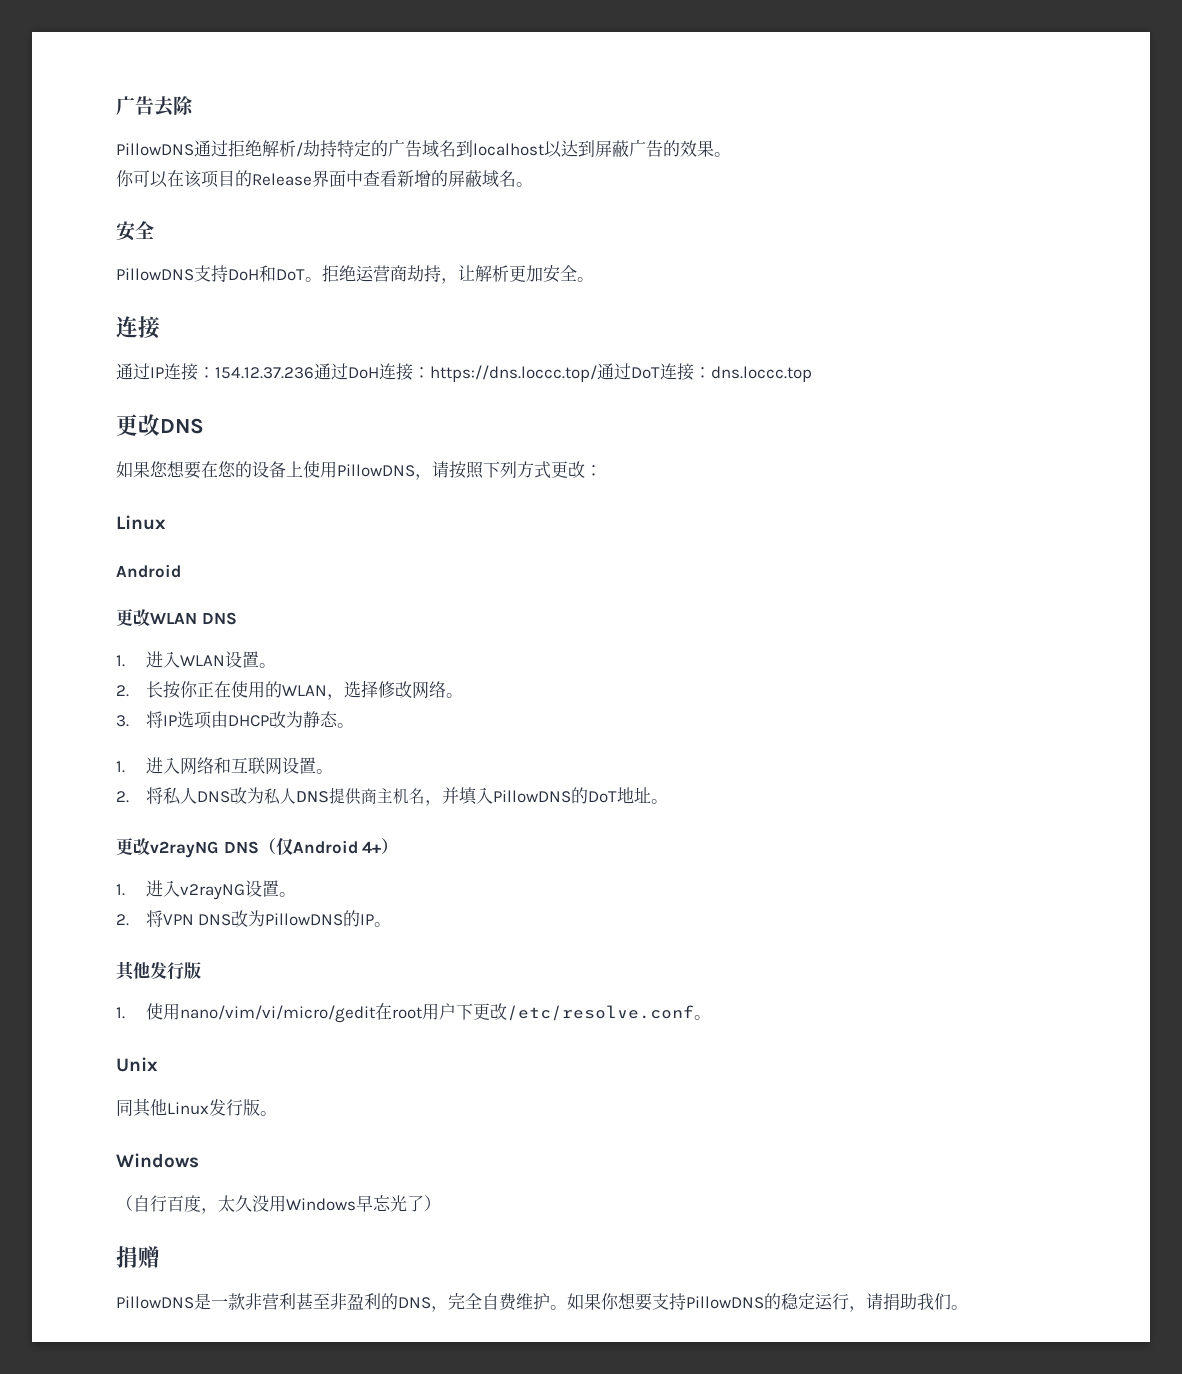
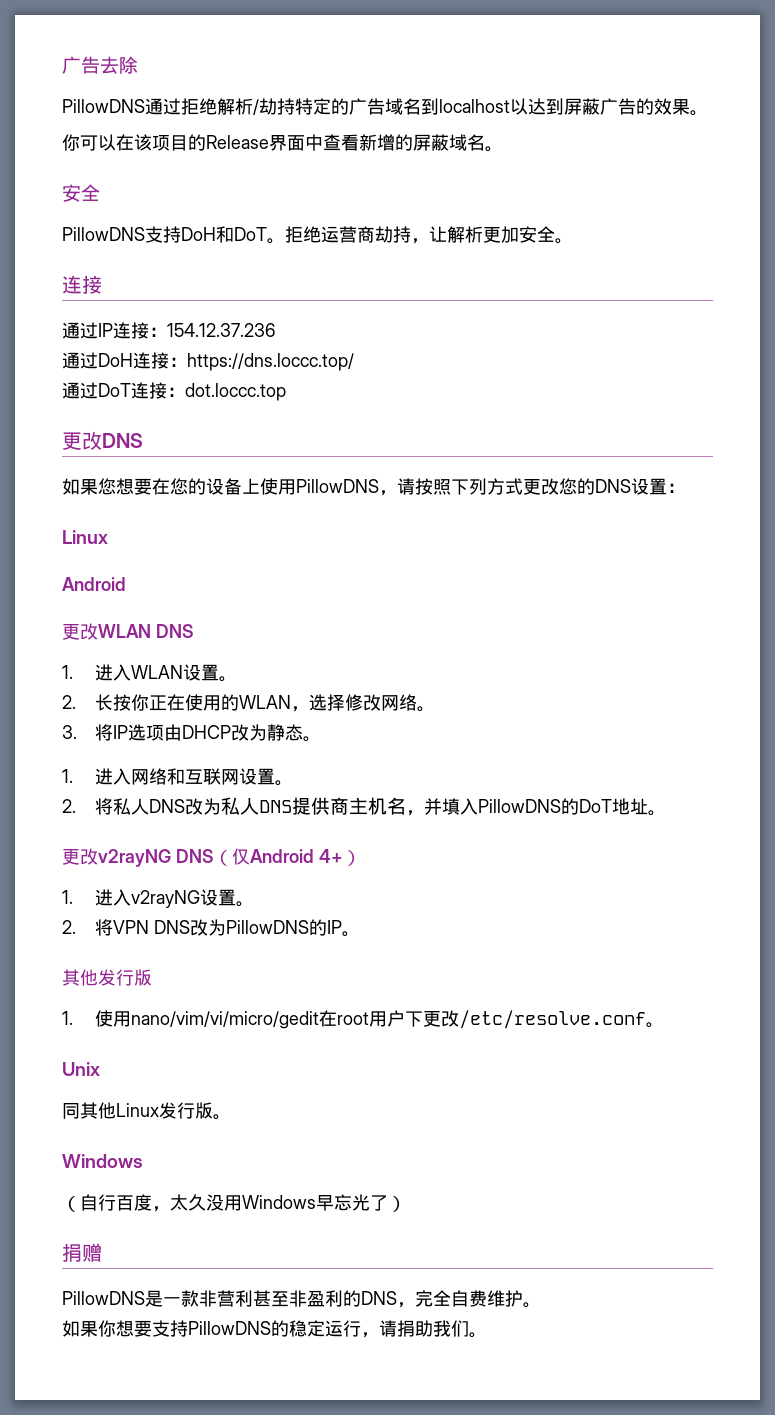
- 通过IP连接：154.12.37.236通过DoH连接：https://dns.loccc.top/通过DoT连接：dns.loccc.top
+ 通过IP连接：154.12.37.236
+ 通过DoH连接：https://dns.loccc.top/
+ 通过DoT连接：dot.loccc.top
- 如果您想要在您的设备上使用PillowDNS，请按照下列方式更改：
+ 如果您想要在您的设备上使用PillowDNS，请按照下列方式更改您的DNS设置：
- PillowDNS是一款非营利甚至非盈利的DNS，完全自费维护。如果你想要支持PillowDNS的稳定运行，请捐助我们。
+ PillowDNS是一款非营利甚至非盈利的DNS，完全自费维护。
+ 如果你想要支持PillowDNS的稳定运行，请捐助我们。

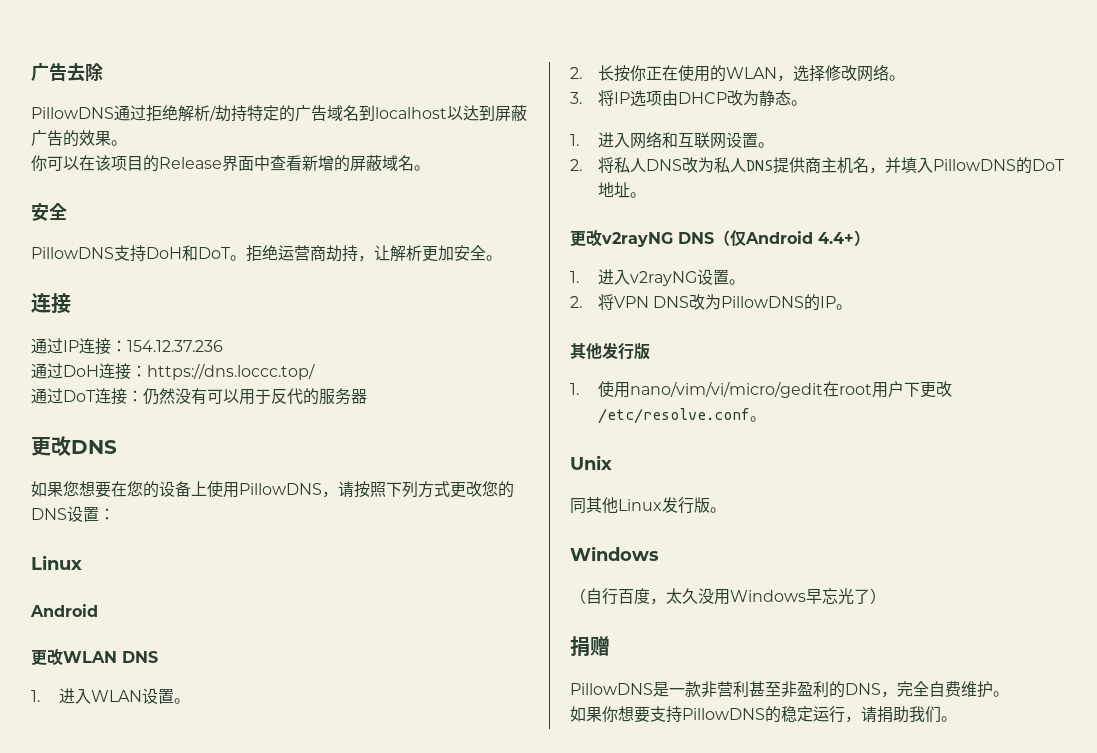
- 通过DoT连接：dot.loccc.top
+ 通过DoT连接：仍然没有可以用于反代的服务器
- 更改v2rayNG DNS（仅Android 4+）
+ 更改v2rayNG DNS（仅Android 4.4+）

